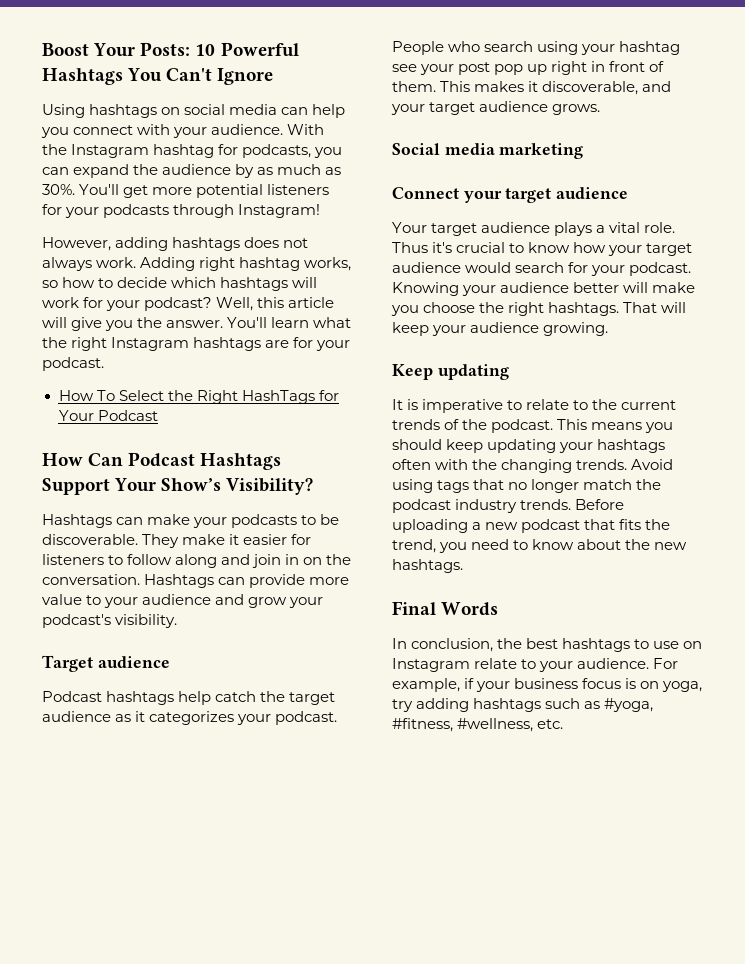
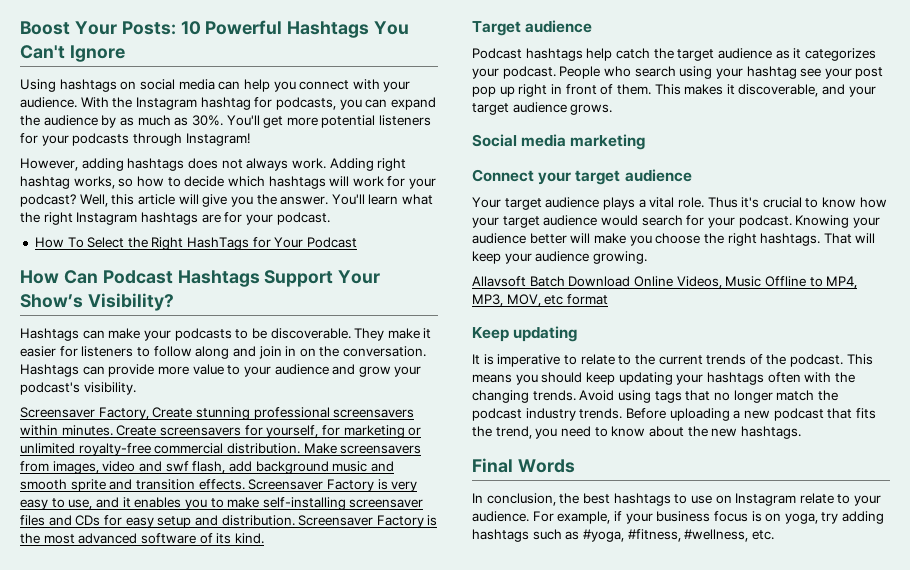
+ Screensaver Factory, Create stunning professional screensavers within minutes. Create screensavers for yourself, for marketing or unlimited royalty-free commercial distribution. Make screensavers from images, video and swf flash, add background music and smooth sprite and transition effects. Screensaver Factory is very easy to use, and it enables you to make self-installing screensaver files and CDs for easy setup and distribution. Screensaver Factory is the most advanced software of its kind.
+ Allavsoft Batch Download Online Videos, Music Offline to MP4, MP3, MOV, etc format

